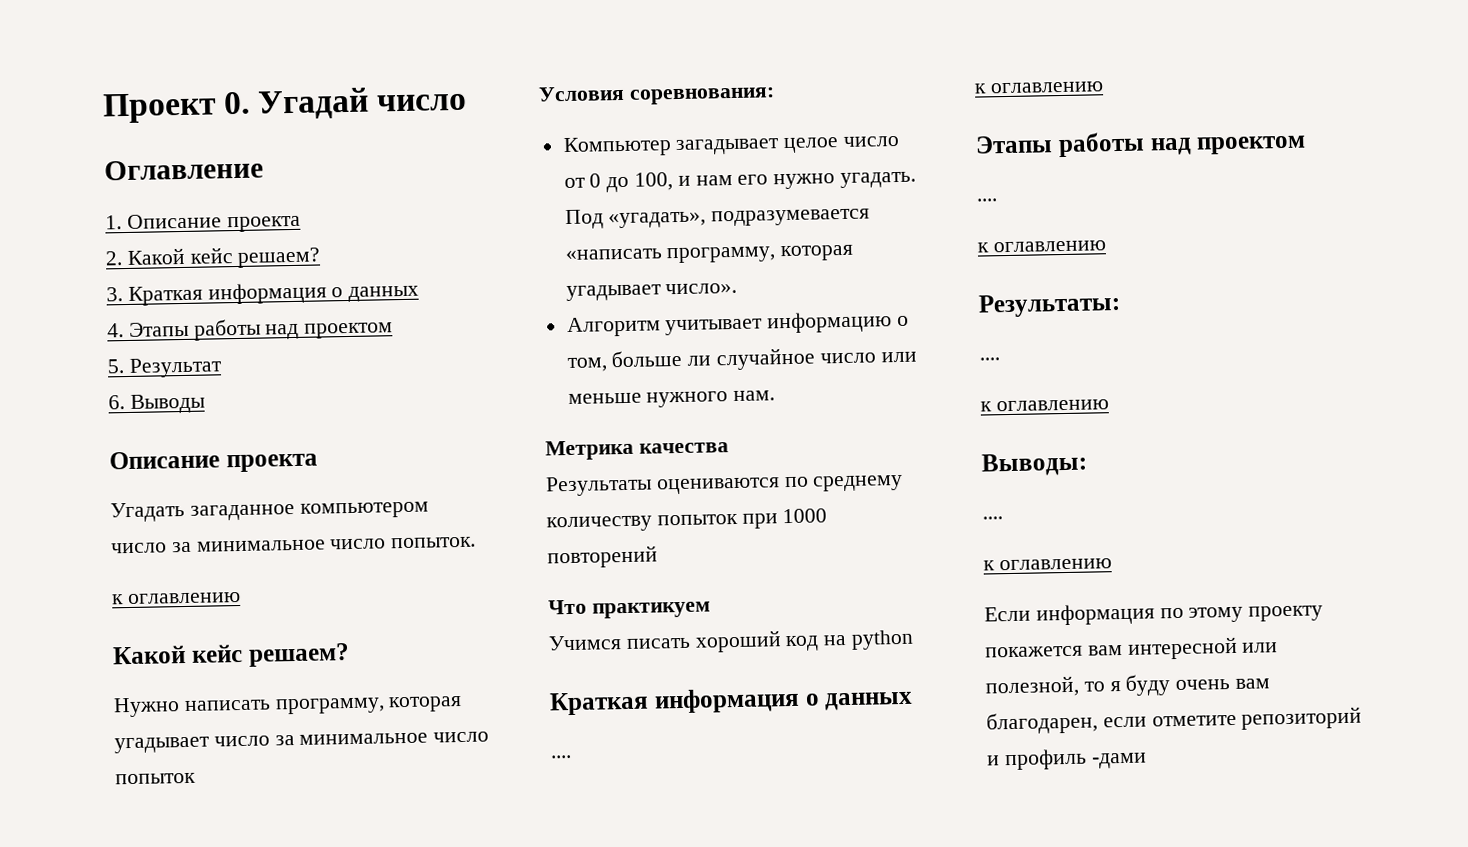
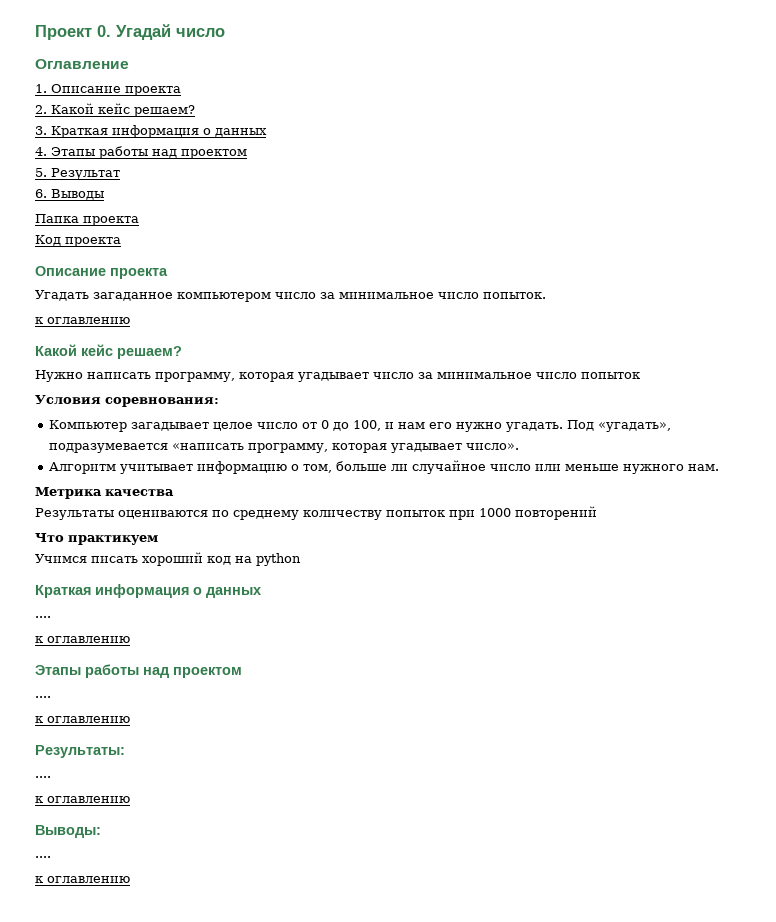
+ Папка проекта
+ Код проекта
- Если информация по этому проекту покажется вам интересной или полезной, то я буду очень вам благодарен, если отметите репозиторий и профиль -дами

